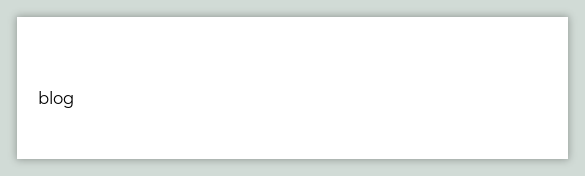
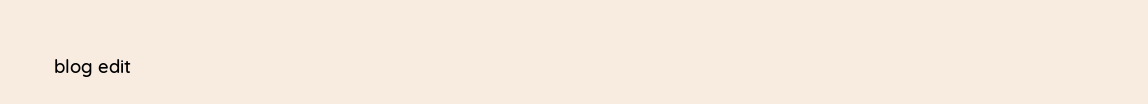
- blog
+ blog edit

